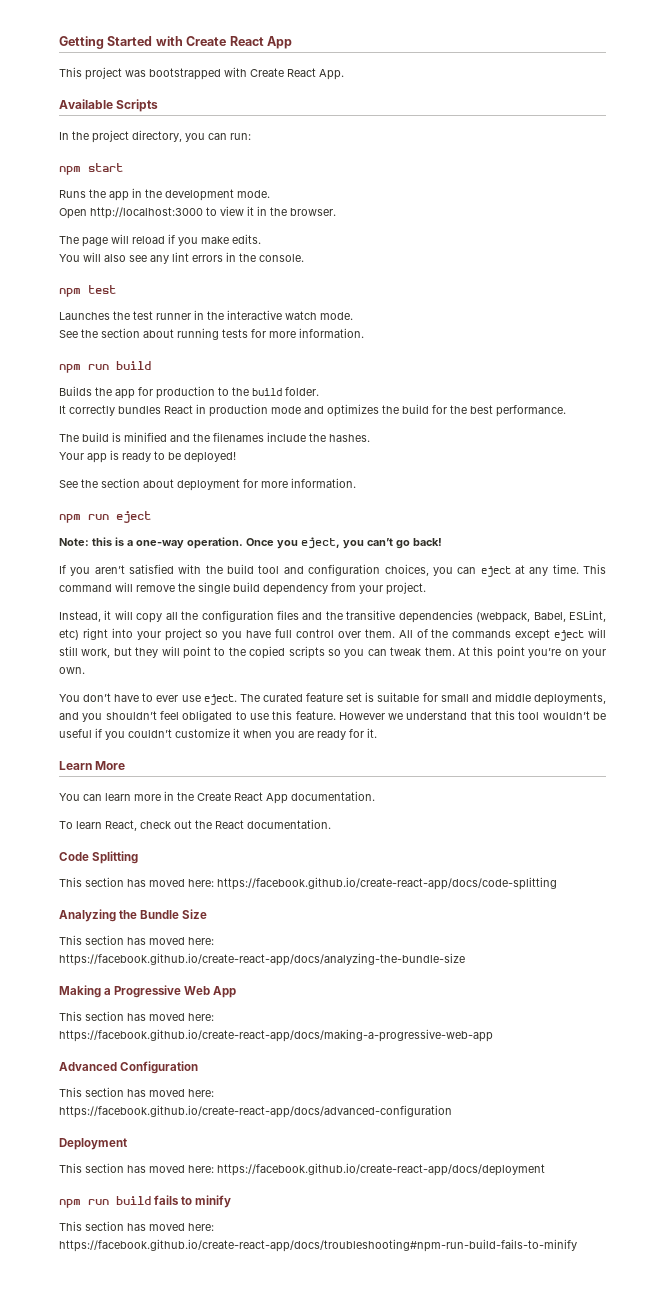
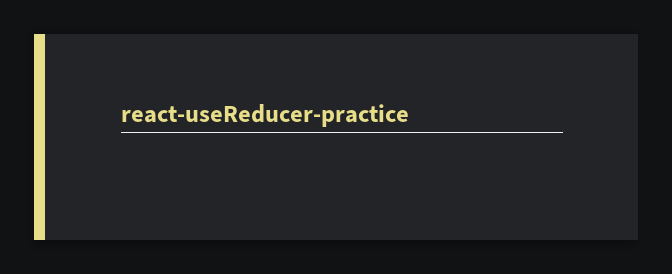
- Getting Started with Create React App
- This project was bootstrapped with Create React App.
- Available Scripts
- In the project directory, you can run:
- npm start
- Runs the app in the development mode.
- Open http://localhost:3000 to view it in the browser.
- The page will reload if you make edits.
- You will also see any lint errors in the console.
- npm test
- Launches the test runner in the interactive watch mode.
- See the section about running tests for more information.
- npm run build
- Builds the app for production to the build folder.
- It correctly bundles React in production mode and optimizes the build for the best performance.
- The build is minified and the filenames include the hashes.
- Your app is ready to be deployed!
- See the section about deployment for more information.
- npm run eject
- Note: this is a one-way operation. Once you eject, you can’t go back!
- If you aren’t satisfied with the build tool and configuration choices, you can eject at any time. This command will remove the single build dependency from your project.
- Instead, it will copy all the configuration files and the transitive dependencies (webpack, Babel, ESLint, etc) right into your project so you have full control over them. All of the commands except eject will still work, but they will point to the copied scripts so you can tweak them. At this point you’re on your own.
- You don’t have to ever use eject. The curated feature set is suitable for small and middle deployments, and you shouldn’t feel obligated to use this feature. However we understand that this tool wouldn’t be useful if you couldn’t customize it when you are ready for it.
- Learn More
- You can learn more in the Create React App documentation.
- To learn React, check out the React documentation.
- Code Splitting
- This section has moved here: https://facebook.github.io/create-react-app/docs/code-splitting
- Analyzing the Bundle Size
- This section has moved here: https://facebook.github.io/create-react-app/docs/analyzing-the-bundle-size
- Making a Progressive Web App
- This section has moved here: https://facebook.github.io/create-react-app/docs/making-a-progressive-web-app
- Advanced Configuration
- This section has moved here: https://facebook.github.io/create-react-app/docs/advanced-configuration
- Deployment
- This section has moved here: https://facebook.github.io/create-react-app/docs/deployment
- npm run build fails to minify
- This section has moved here: https://facebook.github.io/create-react-app/docs/troubleshooting#npm-run-build-fails-to-minify
+ react-useReducer-practice

